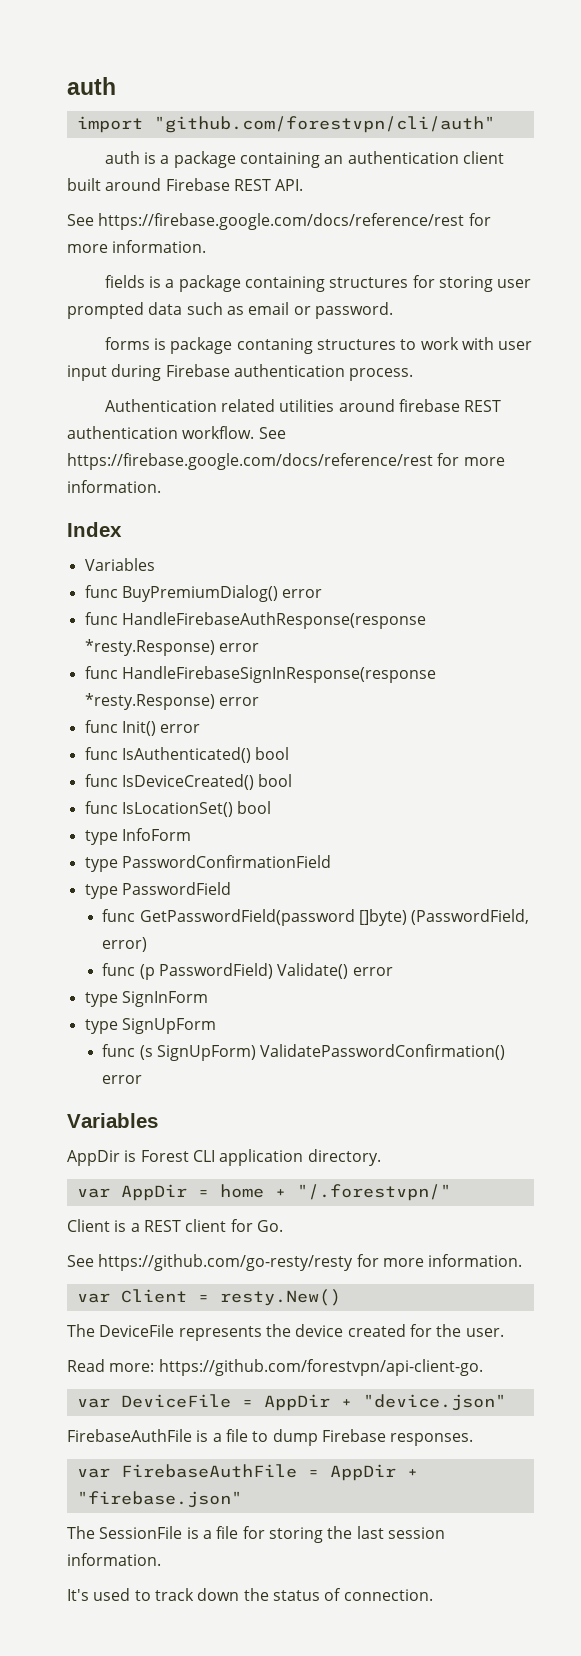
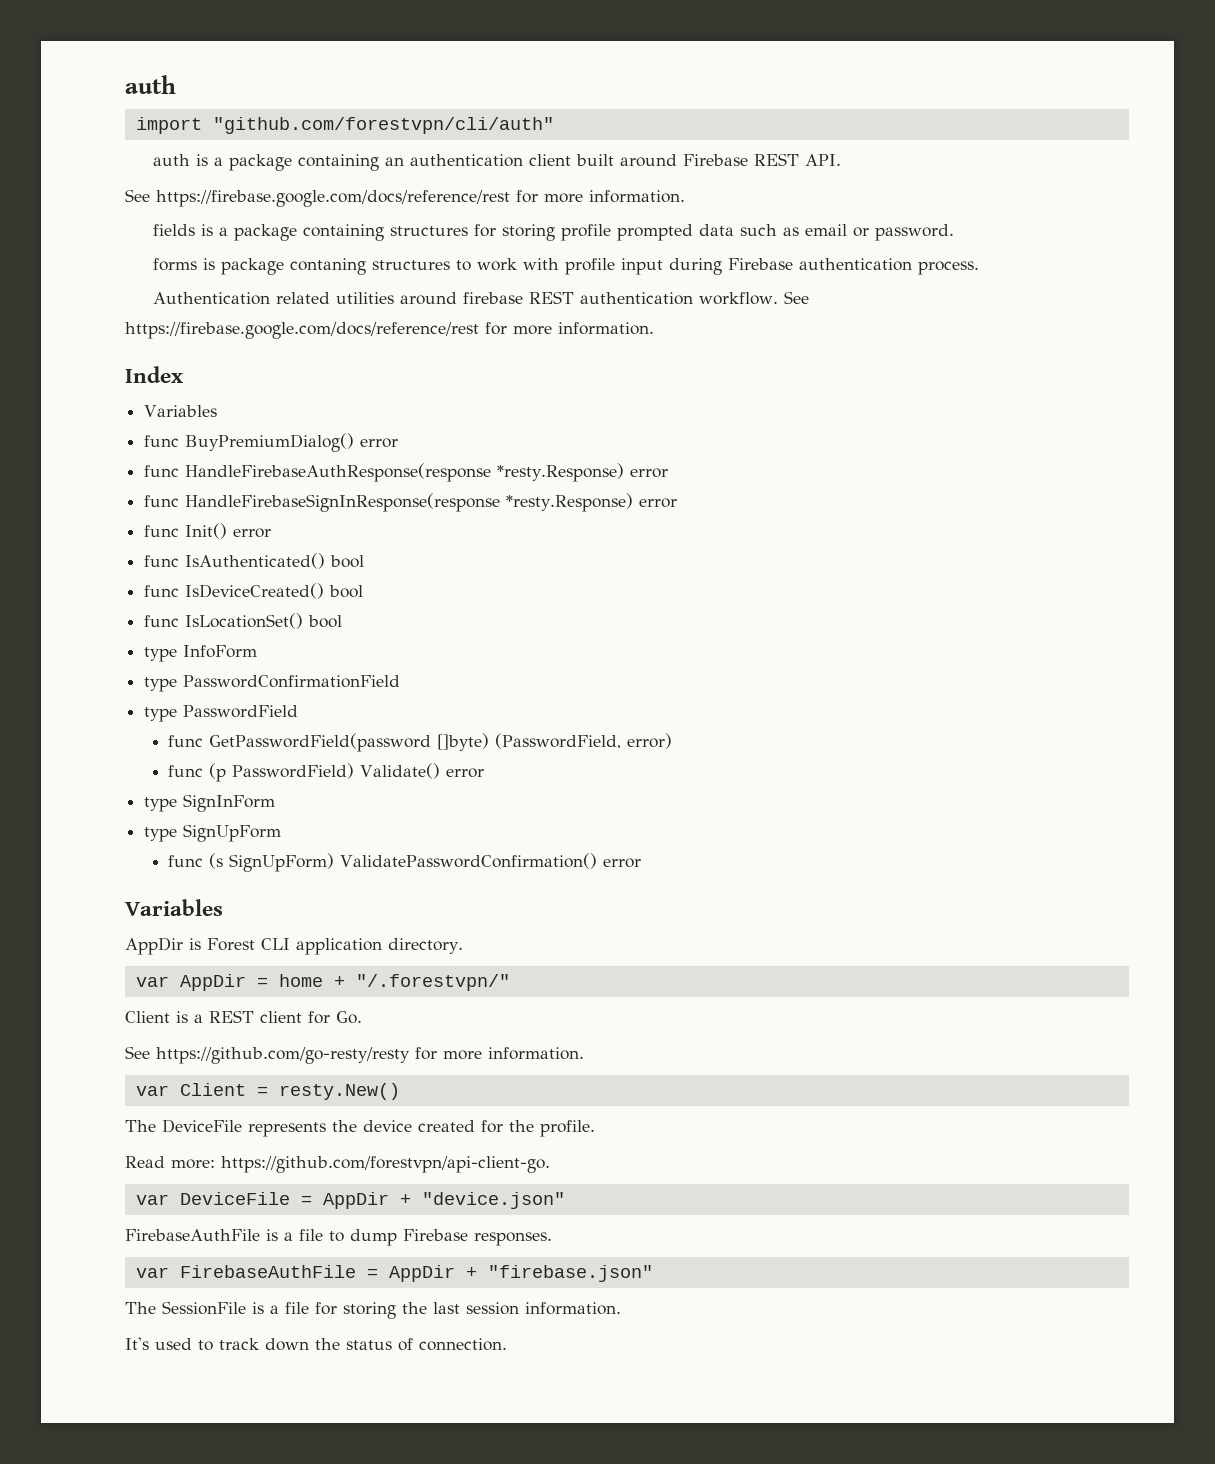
- fields is a package containing structures for storing user prompted data such as email or password.
+ fields is a package containing structures for storing profile prompted data such as email or password.
- forms is package contaning structures to work with user input during Firebase authentication process.
+ forms is package contaning structures to work with profile input during Firebase authentication process.
- The DeviceFile represents the device created for the user.
+ The DeviceFile represents the device created for the profile.

